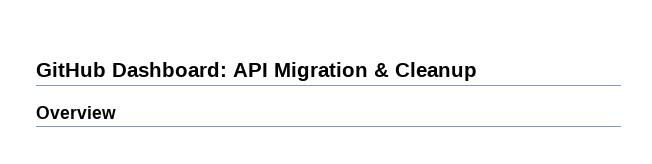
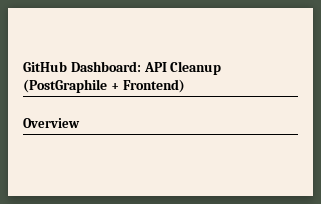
- GitHub Dashboard: API Migration & Cleanup
+ GitHub Dashboard: API Cleanup (PostGraphile + Frontend)

